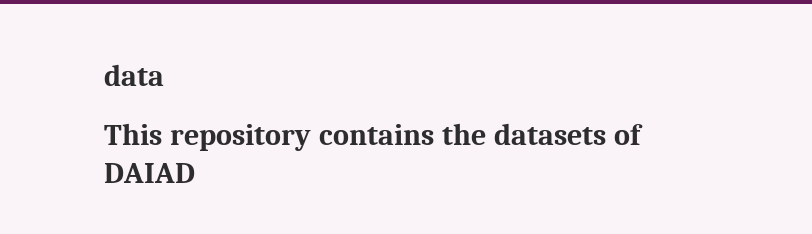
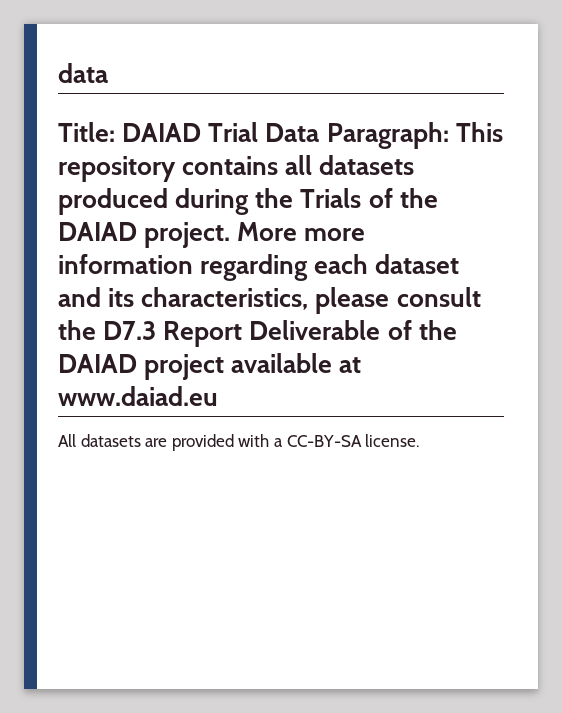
- This repository contains the datasets of DAIAD
+ Title: DAIAD Trial Data Paragraph: This repository contains all datasets produced during the Trials of the DAIAD project. More more information regarding each dataset and its characteristics, please consult the D7.3 Report Deliverable of the DAIAD project available at www.daiad.eu
+ All datasets are provided with a CC-BY-SA license.

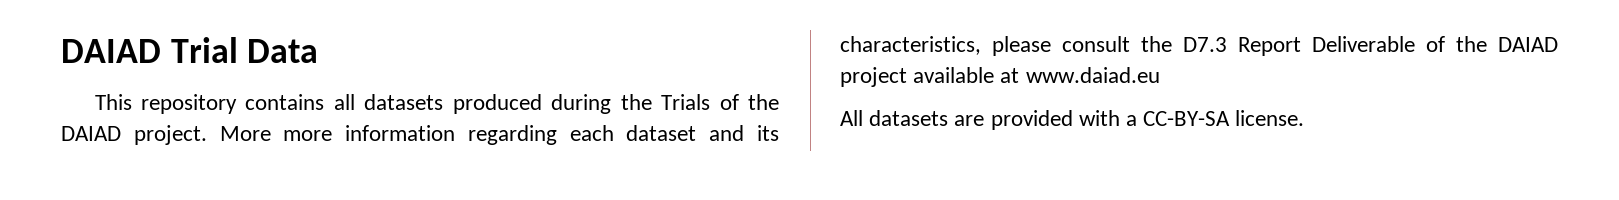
- data
- Title: DAIAD Trial Data Paragraph: This repository contains all datasets produced during the Trials of the DAIAD project.
+ DAIAD Trial Data
+ This repository contains all datasets produced during the Trials of the DAIAD project.

